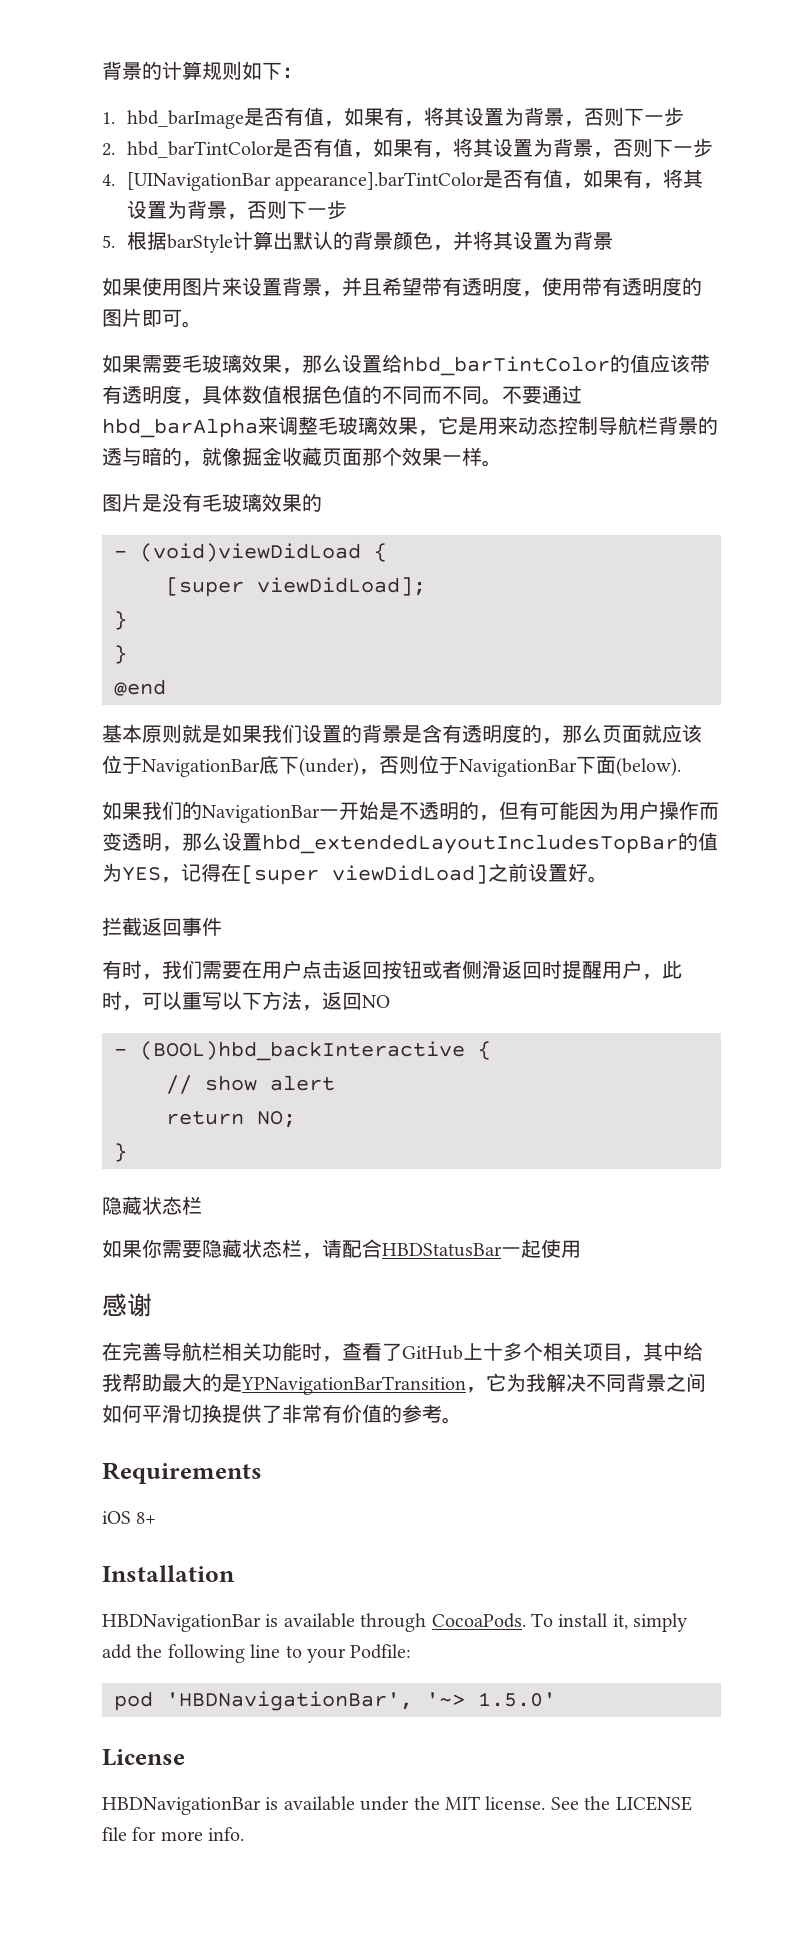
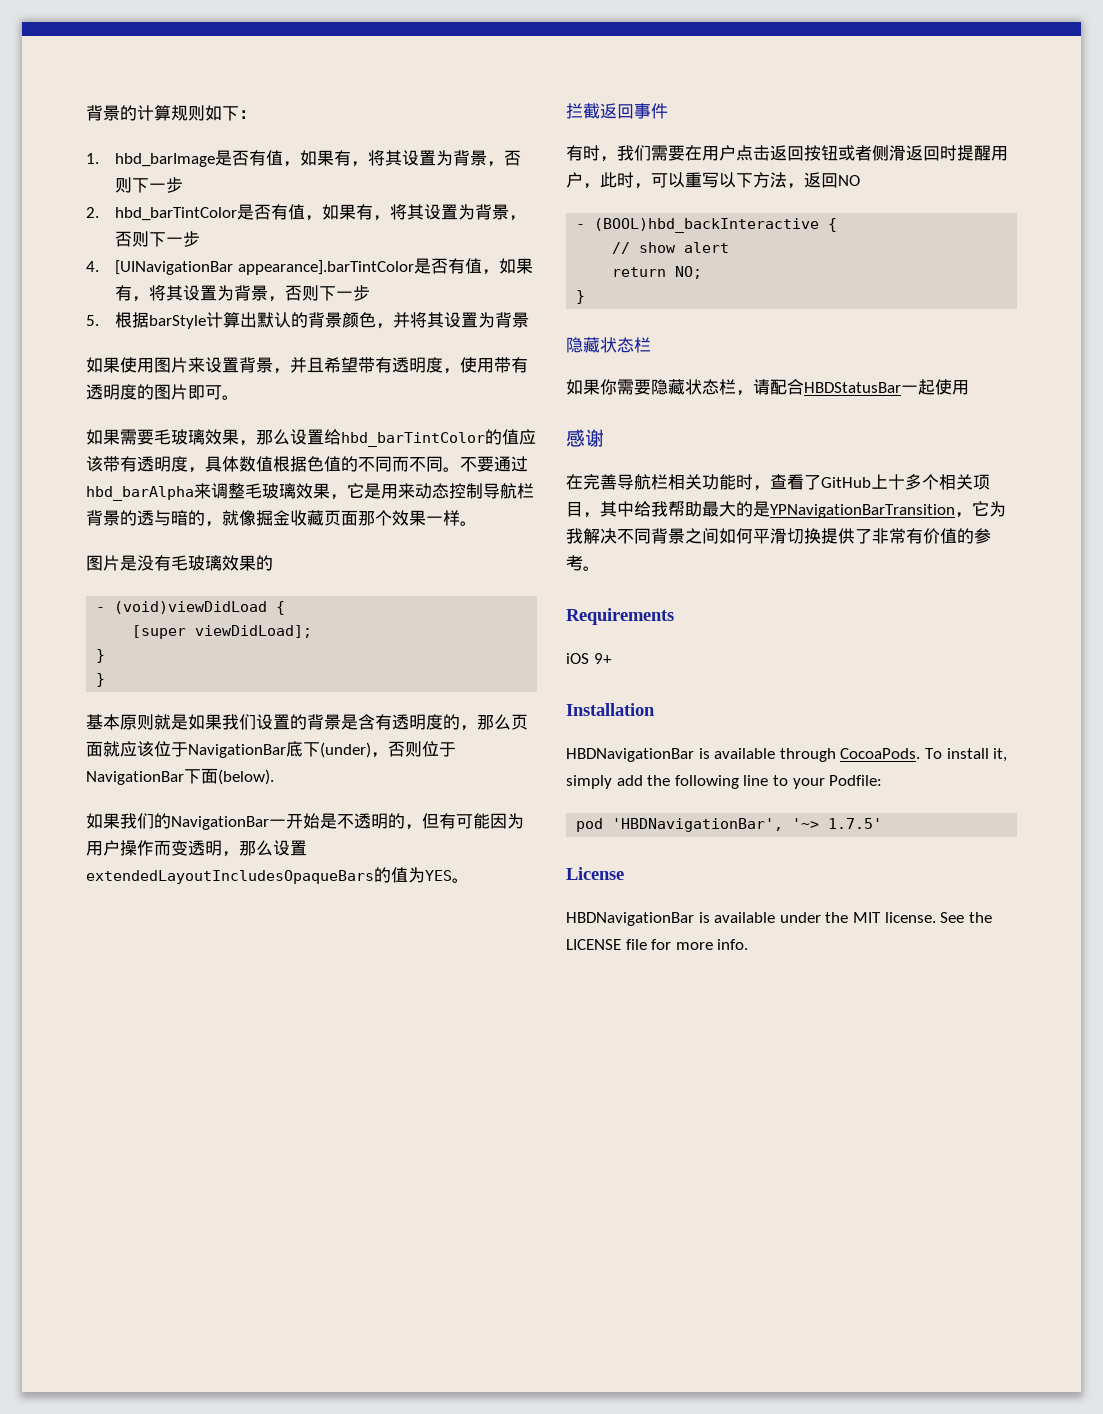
- @end
- 如果我们的NavigationBar一开始是不透明的，但有可能因为用户操作而变透明，那么设置hbd_extendedLayoutIncludesTopBar的值为YES，记得在[super viewDidLoad]之前设置好。
+ 如果我们的NavigationBar一开始是不透明的，但有可能因为用户操作而变透明，那么设置extendedLayoutIncludesOpaqueBars的值为YES。
- iOS 8+
+ iOS 9+
- pod 'HBDNavigationBar', '~> 1.5.0'
+ pod 'HBDNavigationBar', '~> 1.7.5'

